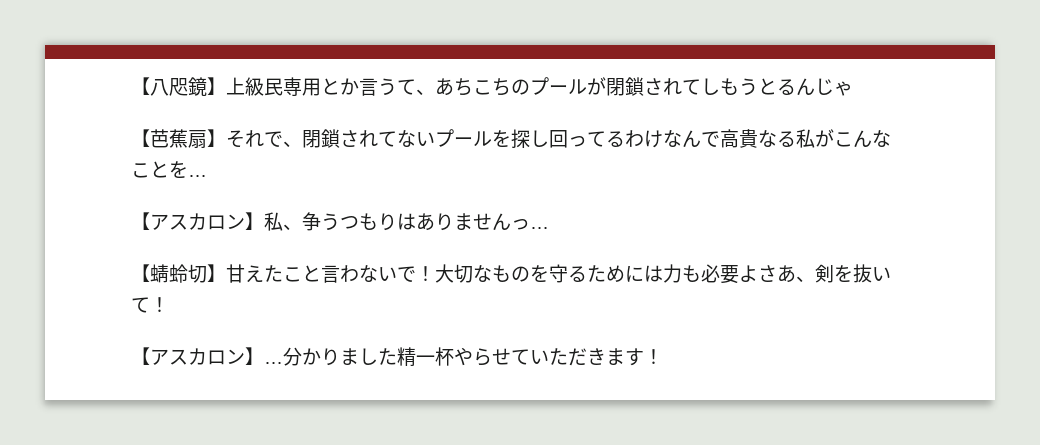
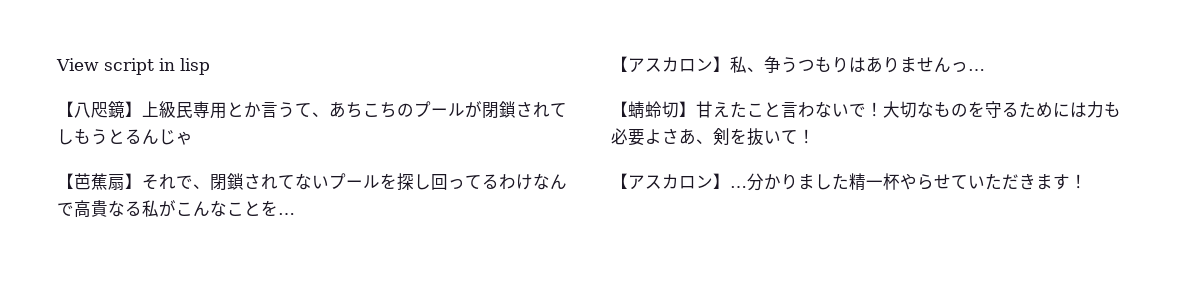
+ View script in lisp

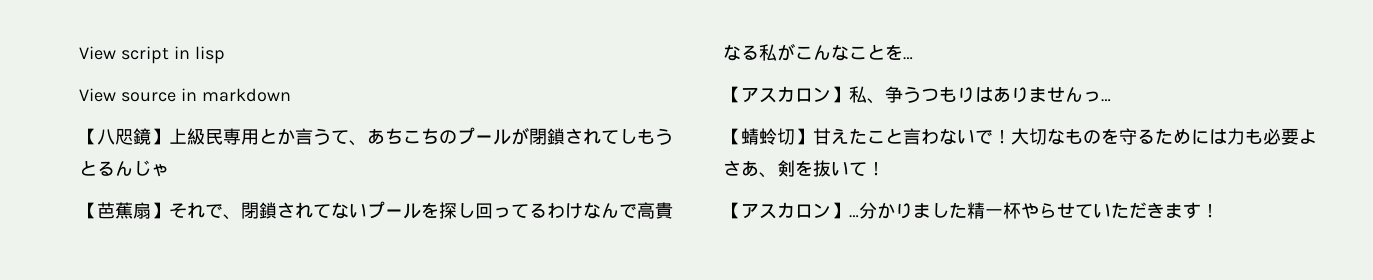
+ View source in markdown

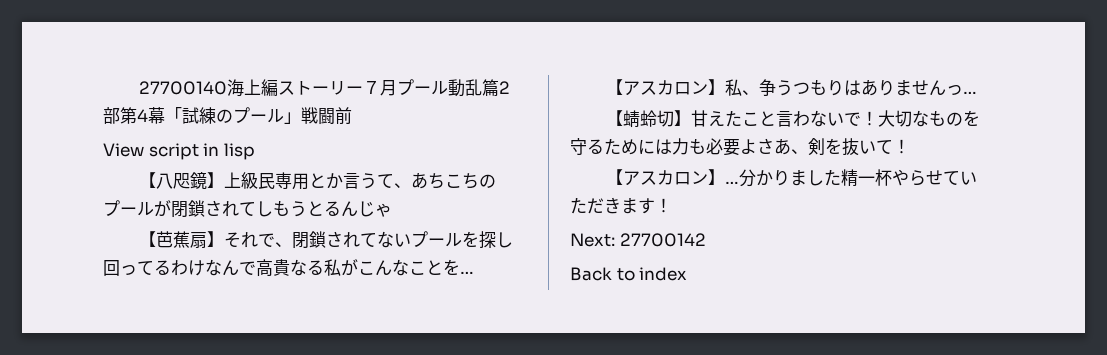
+ 27700140海上編ストーリー７月プール動乱篇2部第4幕「試練のプール」戦闘前
- View source in markdown
+ Next: 27700142
+ Back to index

